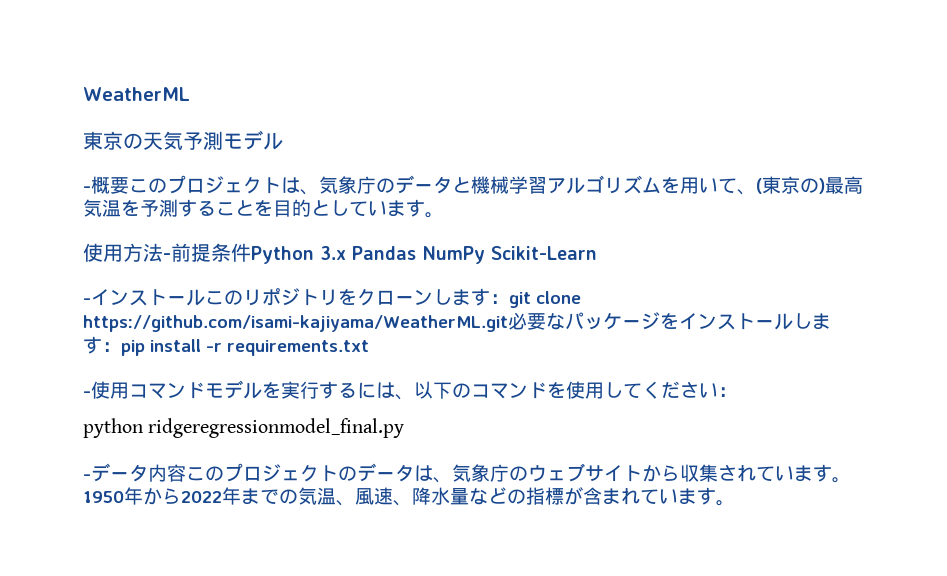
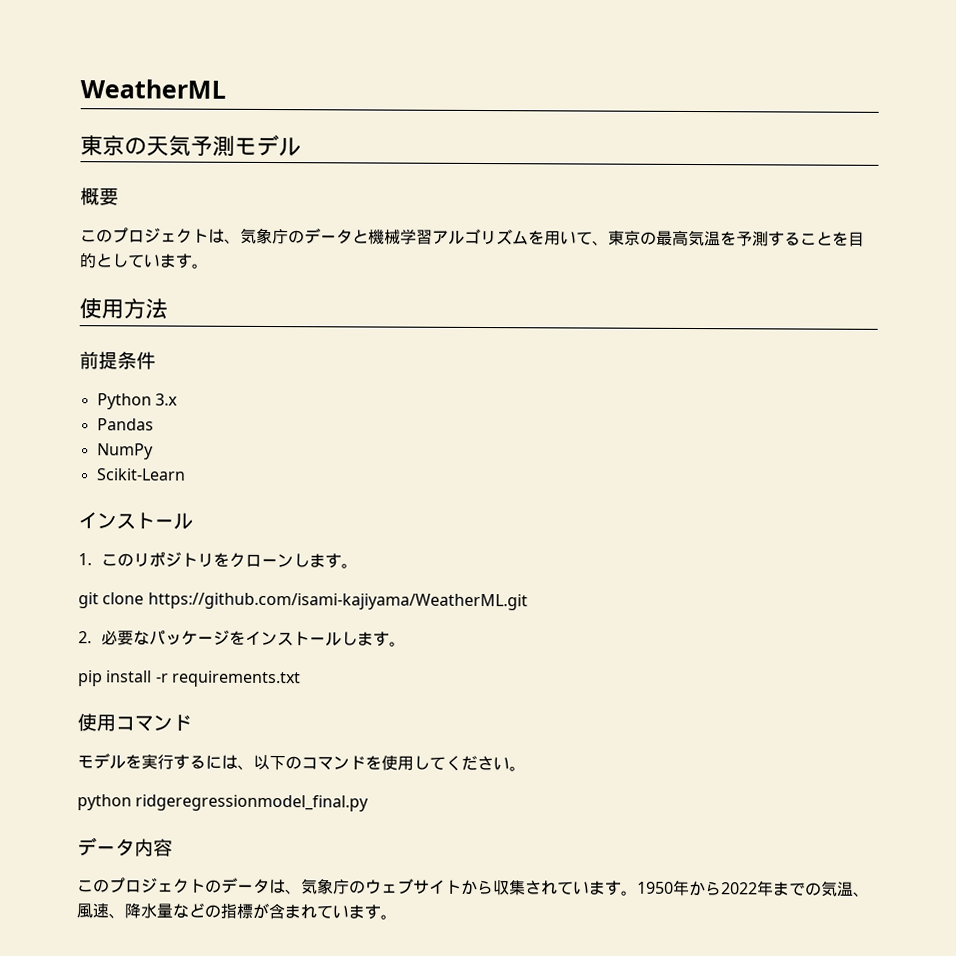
- -概要このプロジェクトは、気象庁のデータと機械学習アルゴリズムを用いて、(東京の)最高気温を予測することを目的としています。
+ 概要
+ このプロジェクトは、気象庁のデータと機械学習アルゴリズムを用いて、東京の最高気温を予測することを目的としています。
- 使用方法-前提条件Python 3.x Pandas NumPy Scikit-Learn
- -インストールこのリポジトリをクローンします：git clone https://github.com/isami-kajiyama/WeatherML.git必要なパッケージをインストールします：pip install -r requirements.txt
+ 使用方法
+ 前提条件
+ Python 3.x
+ Pandas
+ NumPy
+ Scikit-Learn
+ インストール
+ 1.このリポジトリをクローンします。
+ git clone https://github.com/isami-kajiyama/WeatherML.git
+ 2.必要なパッケージをインストールします。
+ pip install -r requirements.txt
- -使用コマンドモデルを実行するには、以下のコマンドを使用してください：
+ 使用コマンド
+ モデルを実行するには、以下のコマンドを使用してください。
- -データ内容このプロジェクトのデータは、気象庁のウェブサイトから収集されています。
+ データ内容
+ このプロジェクトのデータは、気象庁のウェブサイトから収集されています。

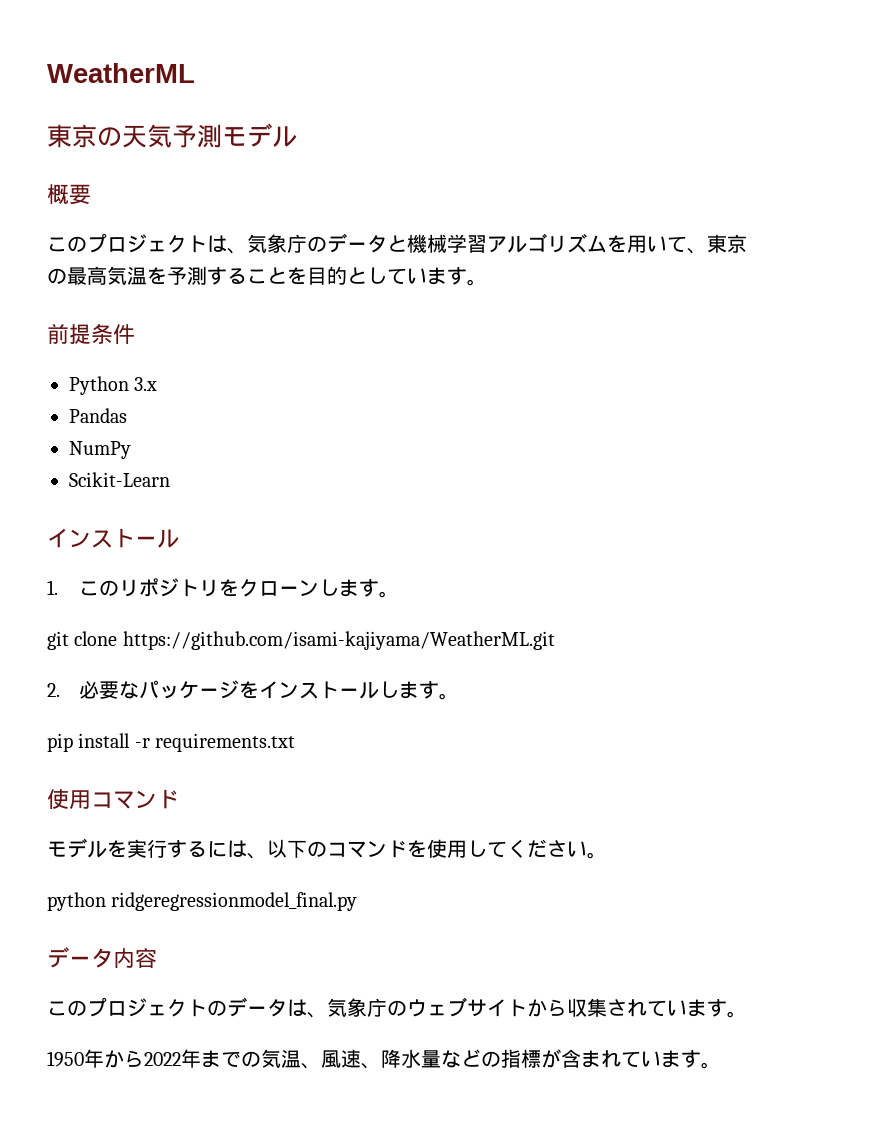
- 使用方法
- このプロジェクトのデータは、気象庁のウェブサイトから収集されています。1950年から2022年までの気温、風速、降水量などの指標が含まれています。
+ このプロジェクトのデータは、気象庁のウェブサイトから収集されています。
+ 1950年から2022年までの気温、風速、降水量などの指標が含まれています。

